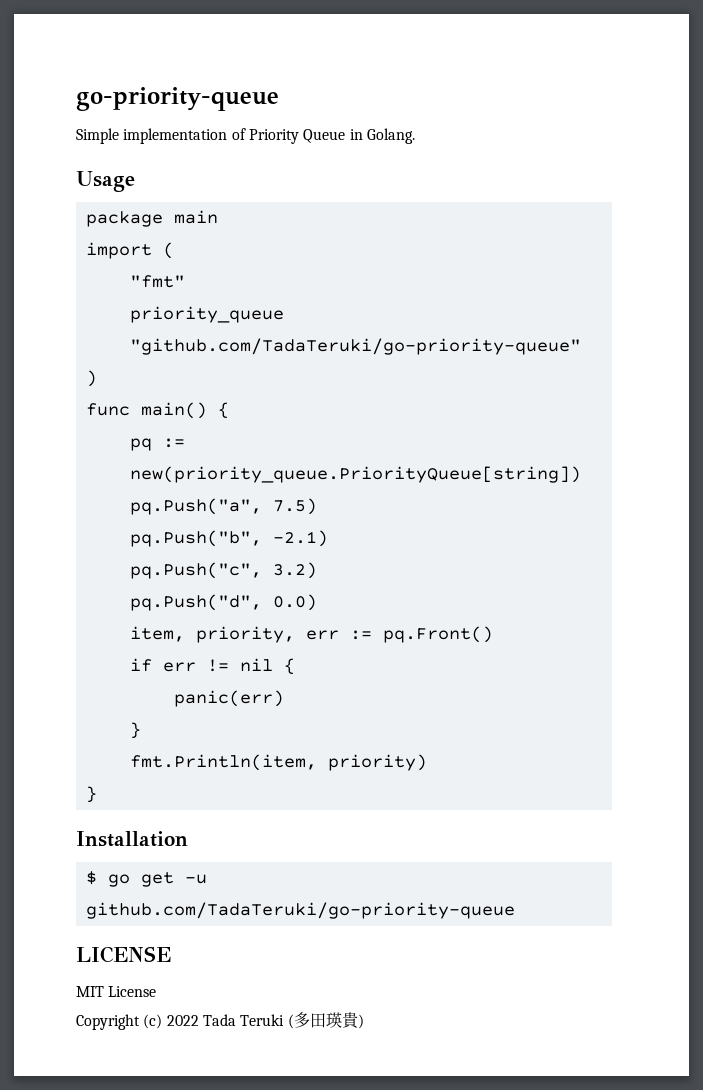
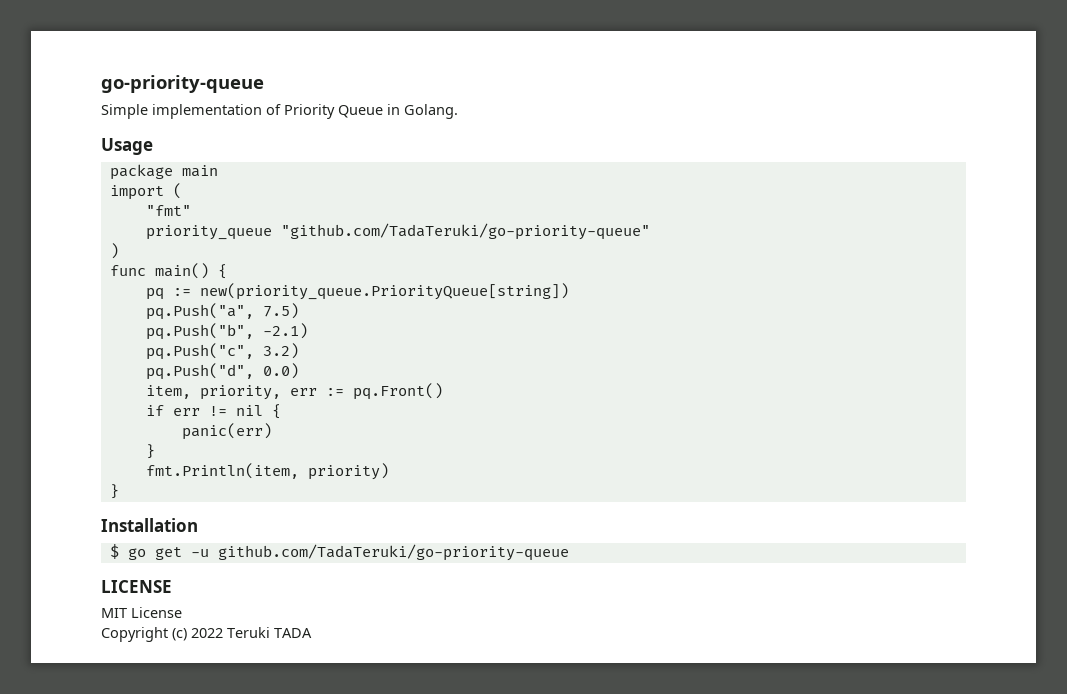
- Copyright (c) 2022 Tada Teruki (多田瑛貴)
+ Copyright (c) 2022 Teruki TADA

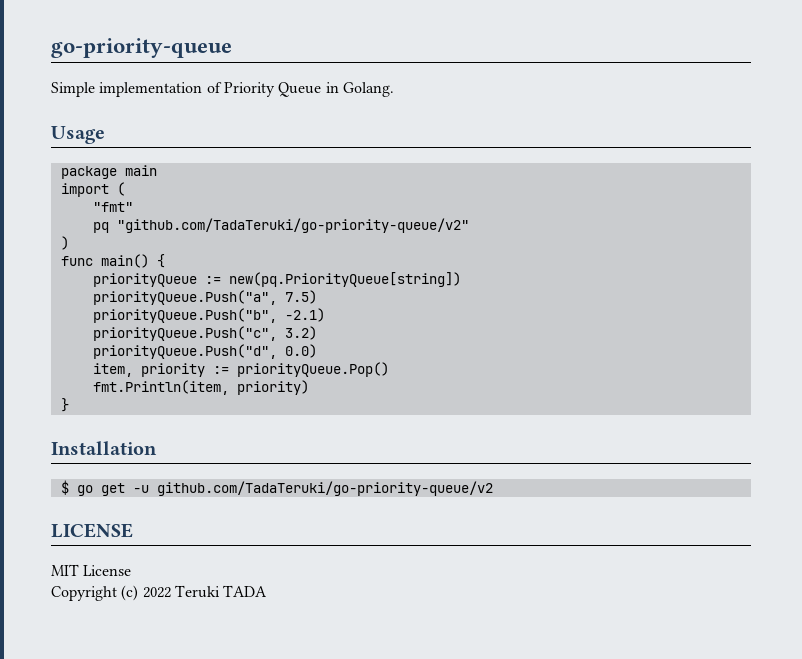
- priority_queue "github.com/TadaTeruki/go-priority-queue"
+ pq "github.com/TadaTeruki/go-priority-queue/v2"
- pq := new(priority_queue.PriorityQueue[string])
- pq.Push("a", 7.5)
+ priorityQueue := new(pq.PriorityQueue[string])
+ priorityQueue.Push("a", 7.5)
- pq.Push("b", -2.1)
+ priorityQueue.Push("b", -2.1)
- pq.Push("c", 3.2)
+ priorityQueue.Push("c", 3.2)
- pq.Push("d", 0.0)
+ priorityQueue.Push("d", 0.0)
- item, priority, err := pq.Front()
- if err != nil {
- panic(err)
- }
+ item, priority := priorityQueue.Pop()
- $ go get -u github.com/TadaTeruki/go-priority-queue
+ $ go get -u github.com/TadaTeruki/go-priority-queue/v2

